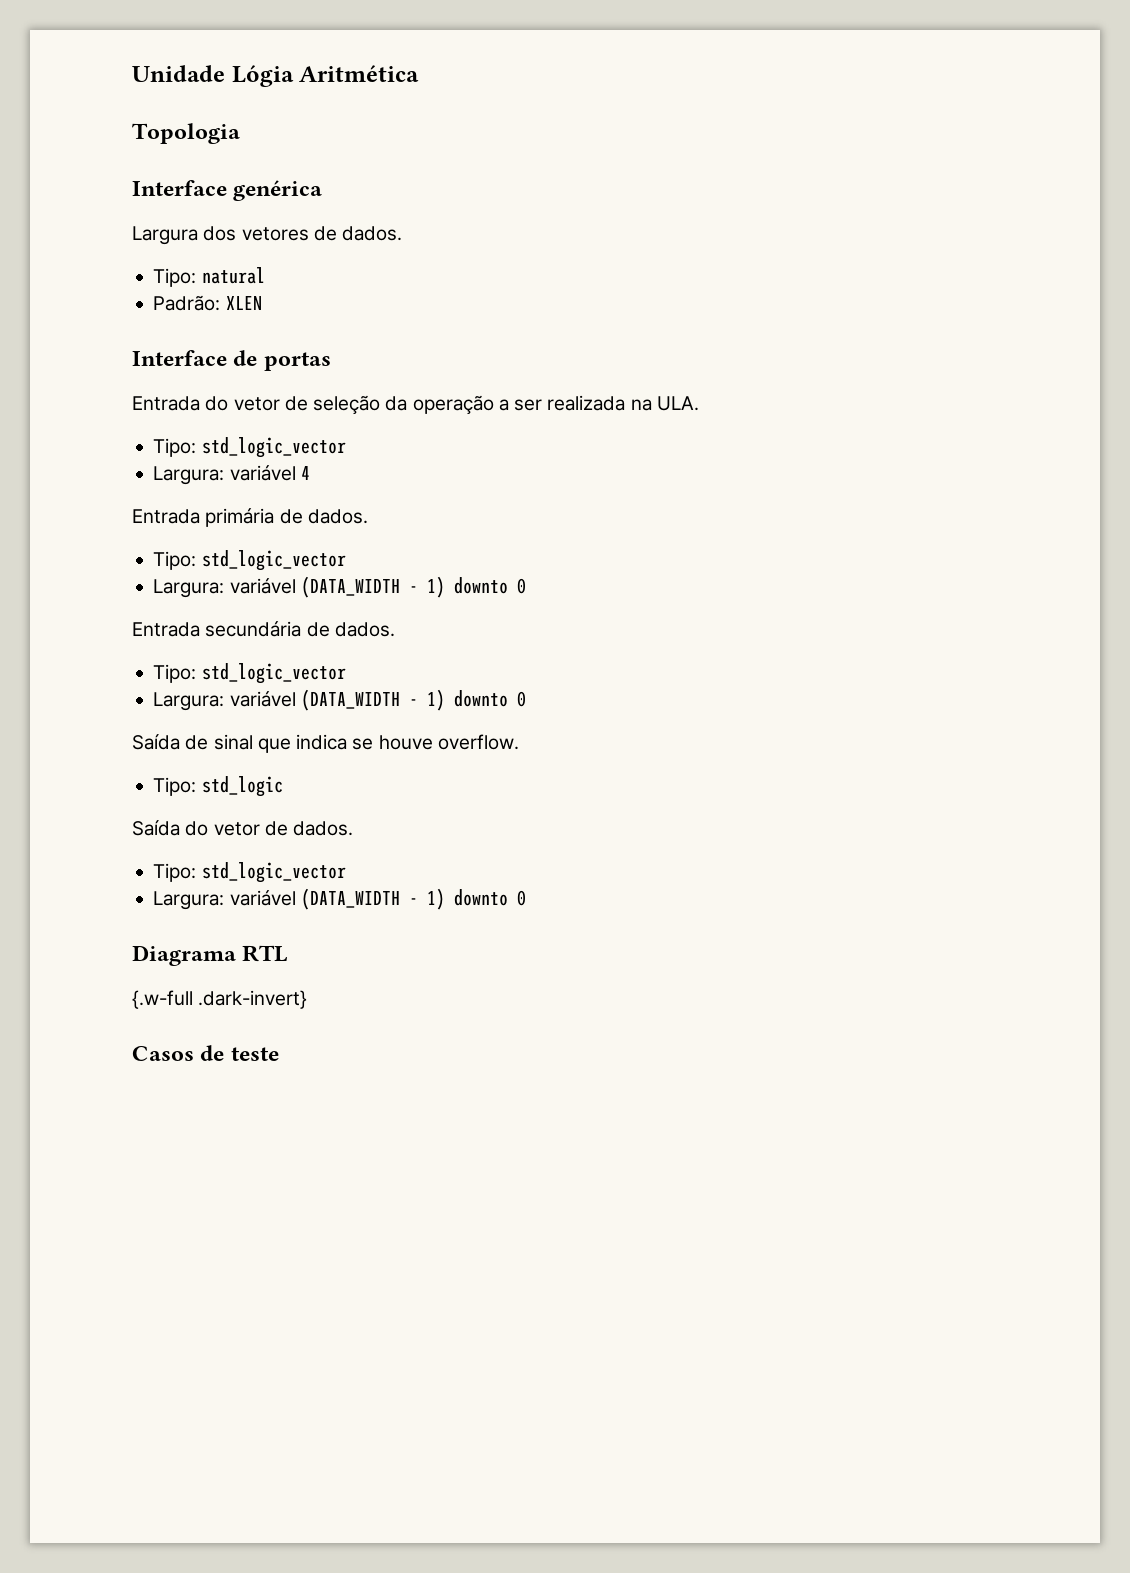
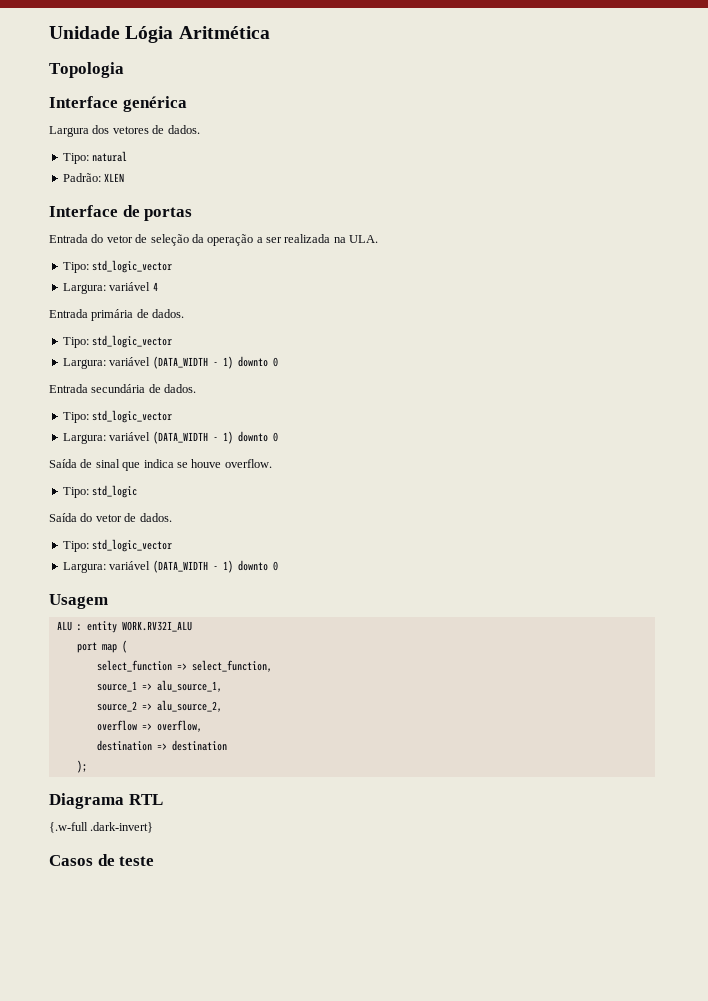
+ Usagem
+ ALU : entity WORK.RV32I_ALU
+ port map (
+ select_function => select_function,
+ source_1 => alu_source_1,
+ source_2 => alu_source_2,
+ overflow => overflow,
+ destination => destination
+ );

